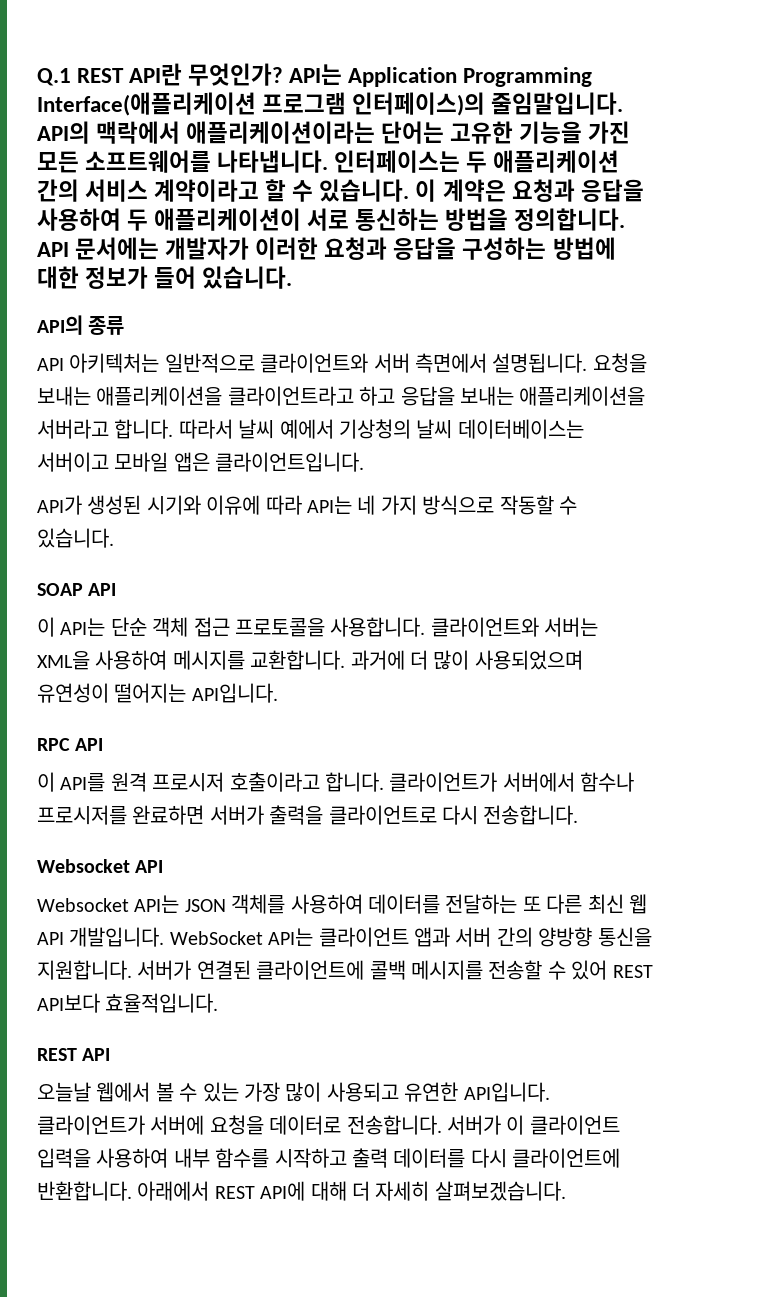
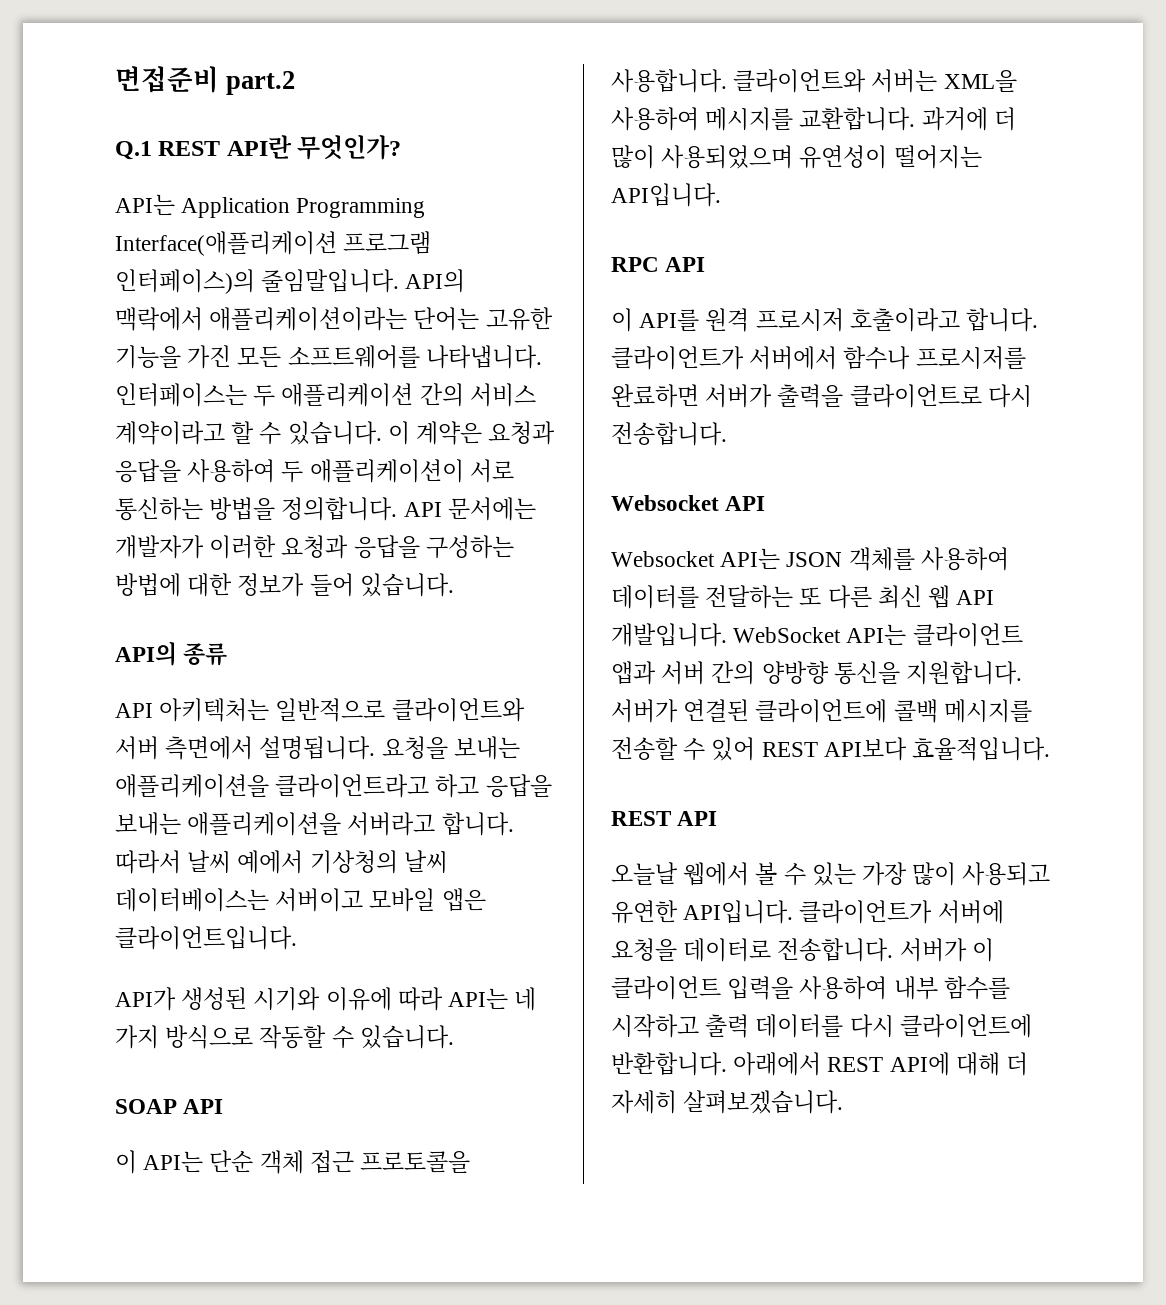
+ 면접준비 part.2
- Q.1 REST API란 무엇인가? API는 Application Programming Interface(애플리케이션 프로그램 인터페이스)의 줄임말입니다.
+ Q.1 REST API란 무엇인가?
+ API는 Application Programming Interface(애플리케이션 프로그램 인터페이스)의 줄임말입니다.

